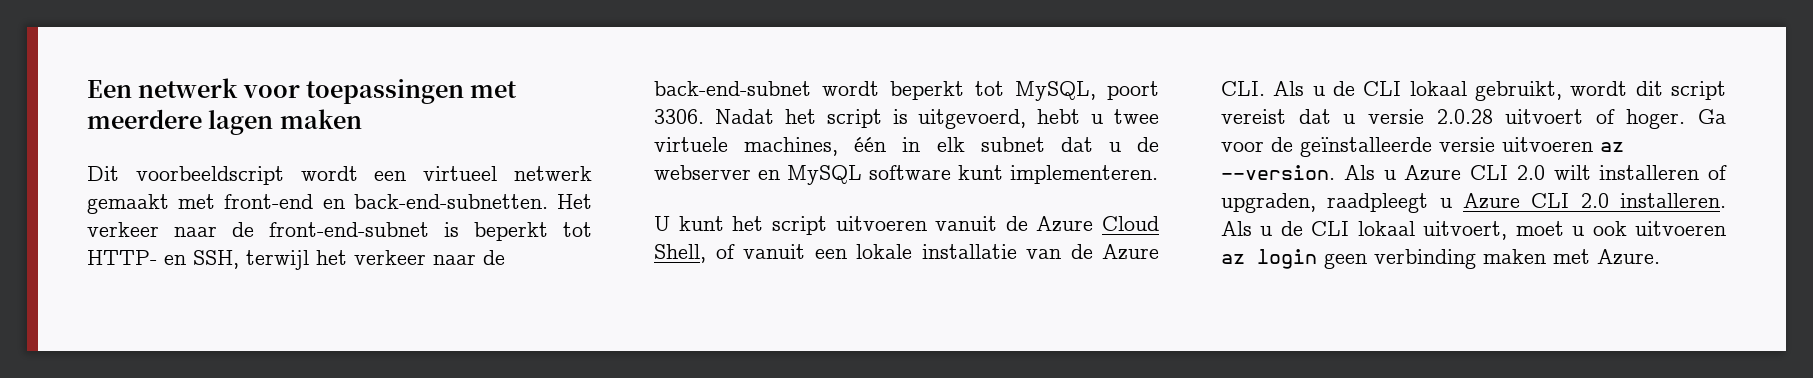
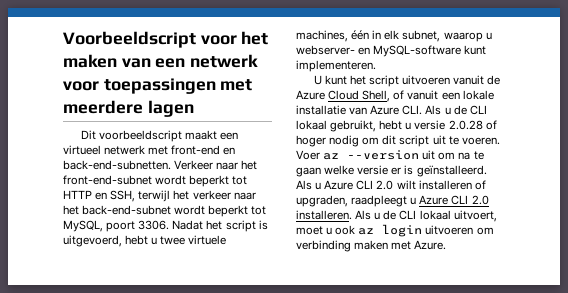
- Een netwerk voor toepassingen met meerdere lagen maken
+ Voorbeeldscript voor het maken van een netwerk voor toepassingen met meerdere lagen
- Dit voorbeeldscript wordt een virtueel netwerk gemaakt met front-end en back-end-subnetten.
+ Dit voorbeeldscript maakt een virtueel netwerk met front-end en back-end-subnetten.
- Het verkeer naar de front-end-subnet is beperkt tot HTTP- en SSH, terwijl het verkeer naar de back-end-subnet wordt beperkt tot MySQL, poort 3306.
+ Verkeer naar het front-end-subnet wordt beperkt tot HTTP en SSH, terwijl het verkeer naar het back-end-subnet wordt beperkt tot MySQL, poort 3306.
- Nadat het script is uitgevoerd, hebt u twee virtuele machines, één in elk subnet dat u de webserver en MySQL software kunt implementeren.
+ Nadat het script is uitgevoerd, hebt u twee virtuele machines, één in elk subnet, waarop u webserver- en MySQL-software kunt implementeren.
- U kunt het script uitvoeren vanuit de Azure Cloud Shell, of vanuit een lokale installatie van de Azure CLI. Als u de CLI lokaal gebruikt, wordt dit script vereist dat u versie 2.0.28 uitvoert of hoger. Ga voor de geïnstalleerde versie uitvoeren az --version.
+ U kunt het script uitvoeren vanuit de Azure Cloud Shell, of vanuit een lokale installatie van Azure CLI. Als u de CLI lokaal gebruikt, hebt u versie 2.0.28 of hoger nodig om dit script uit te voeren. Voer az --version uit om na te gaan welke versie er is geïnstalleerd.
- Als u de CLI lokaal uitvoert, moet u ook uitvoeren az login geen verbinding maken met Azure.
+ Als u de CLI lokaal uitvoert, moet u ook az login uitvoeren om verbinding maken met Azure.

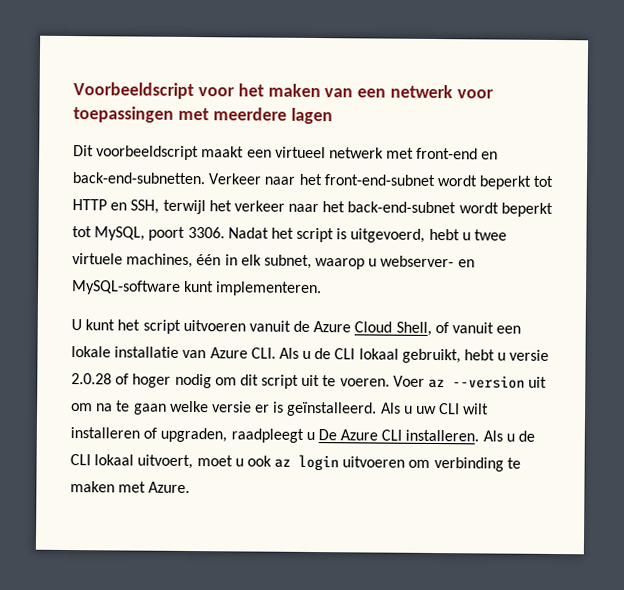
- Als u Azure CLI 2.0 wilt installeren of upgraden, raadpleegt u Azure CLI 2.0 installeren.
+ Als u uw CLI wilt installeren of upgraden, raadpleegt u De Azure CLI installeren.
- Als u de CLI lokaal uitvoert, moet u ook az login uitvoeren om verbinding maken met Azure.
+ Als u de CLI lokaal uitvoert, moet u ook az login uitvoeren om verbinding te maken met Azure.

